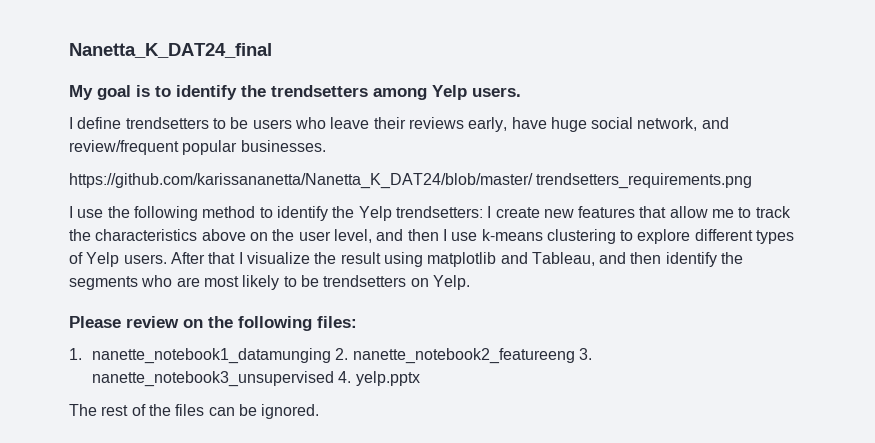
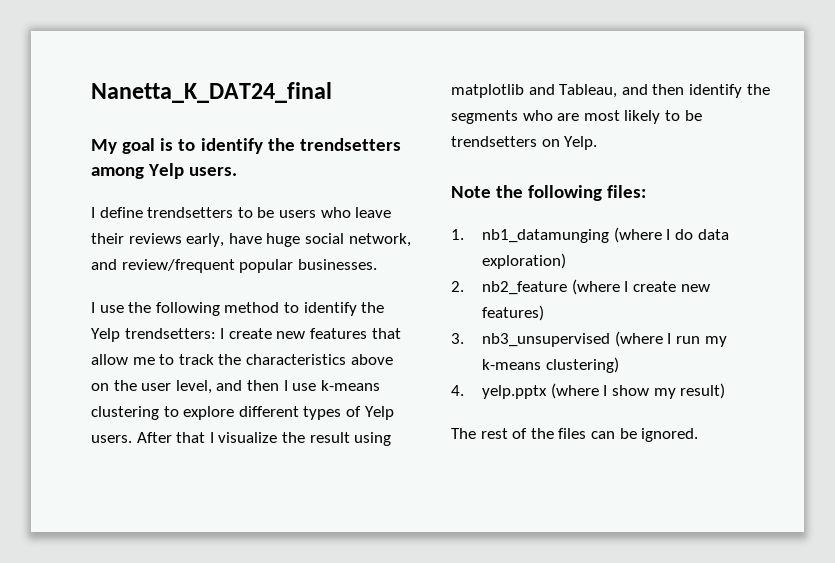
- https://github.com/karissananetta/Nanetta_K_DAT24/blob/master/ trendsetters_requirements.png
- Please review on the following files:
+ Note the following files:
- 1. nanette_notebook1_datamunging 2. nanette_notebook2_featureeng 3. nanette_notebook3_unsupervised 4. yelp.pptx
+ 1. nb1_datamunging (where I do data exploration)
+ 2. nb2_feature (where I create new features)
+ 3. nb3_unsupervised (where I run my k-means clustering)
+ 4. yelp.pptx (where I show my result)

